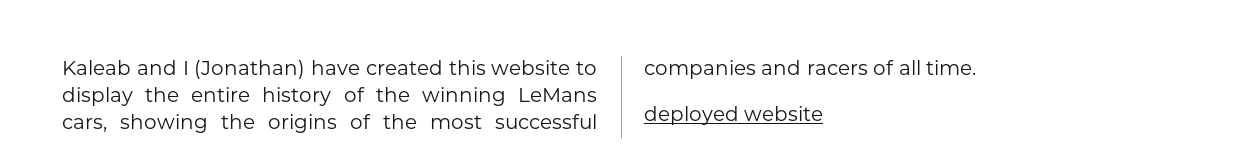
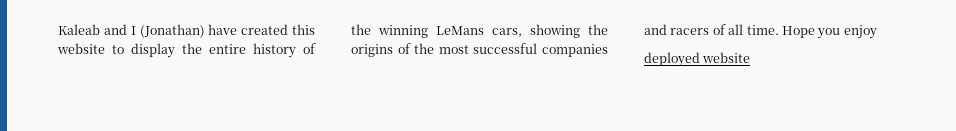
+ Hope you enjoy

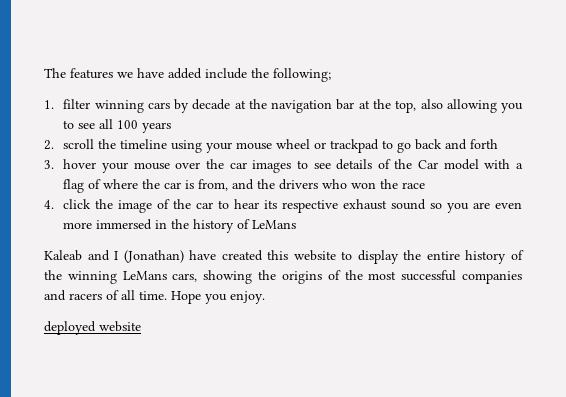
+ The features we have added include the following;
+ 1. filter winning cars by decade at the navigation bar at the top, also allowing you to see all 100 years
+ 2. scroll the timeline using your mouse wheel or trackpad to go back and forth
+ 3. hover your mouse over the car images to see details of the Car model with a flag of where the car is from, and the drivers who won the race
+ 4. click the image of the car to hear its respective exhaust sound so you are even more immersed in the history of LeMans
- Hope you enjoy
+ Hope you enjoy.

